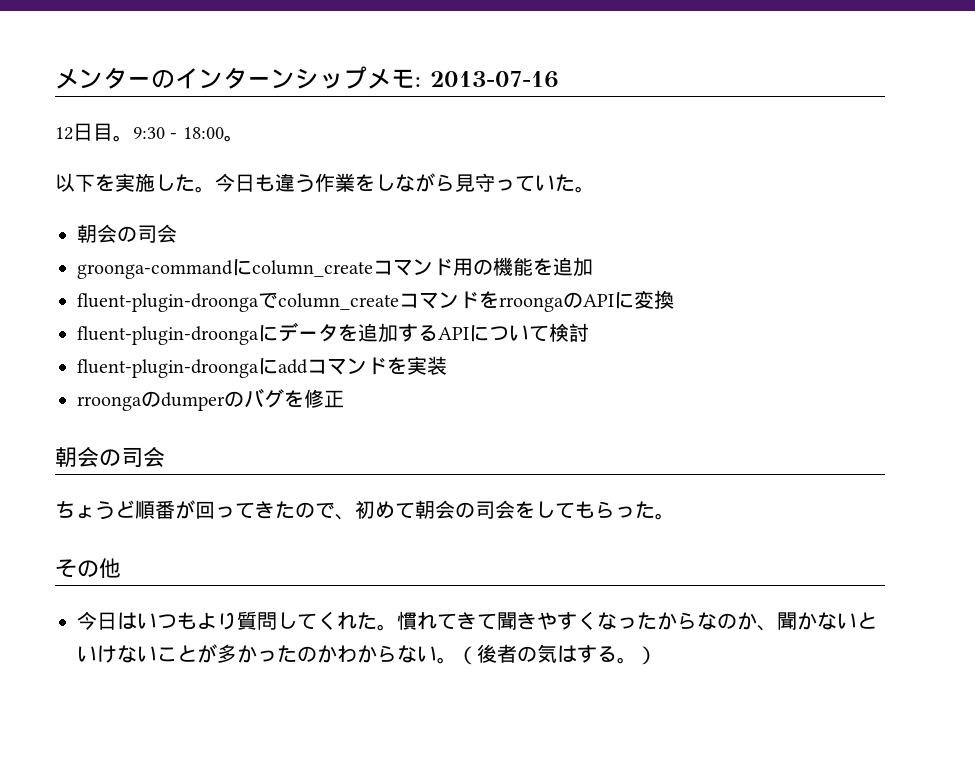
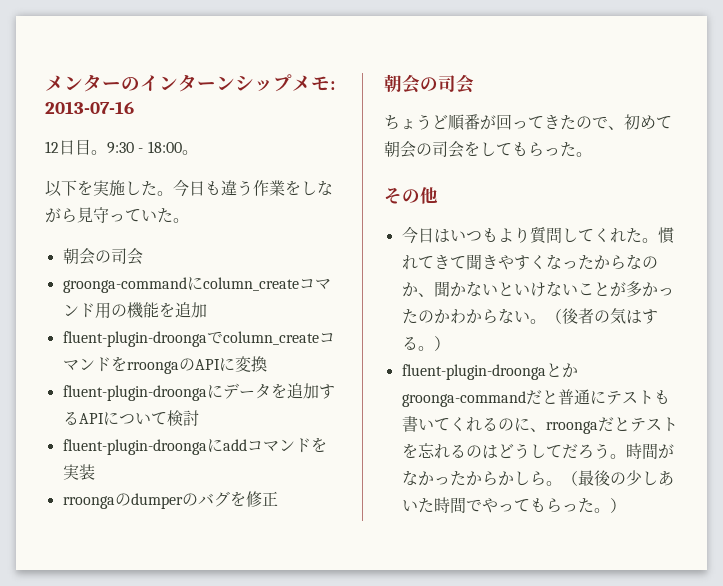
+ fluent-plugin-droongaとかgroonga-commandだと普通にテストも書いてくれるのに、rroongaだとテストを忘れるのはどうしてだろう。時間がなかったからかしら。（最後の少しあいた時間でやってもらった。）

